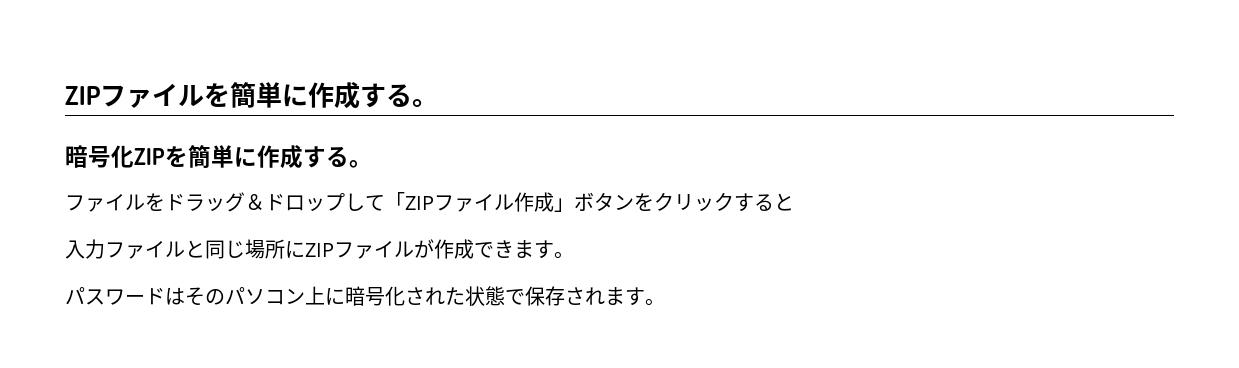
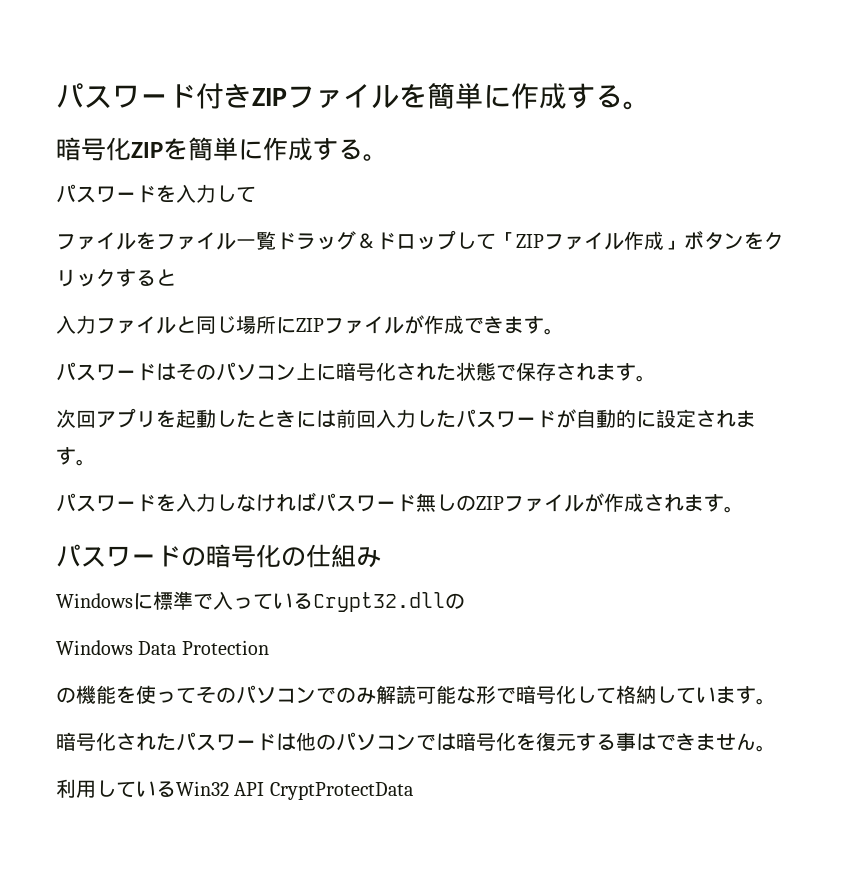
- ZIPファイルを簡単に作成する。
+ パスワード付きZIPファイルを簡単に作成する。
- ファイルをドラッグ＆ドロップして「ZIPファイル作成」ボタンをクリックすると
+ パスワードを入力して
+ ファイルをファイル一覧ドラッグ＆ドロップして「ZIPファイル作成」ボタンをクリックすると
+ 次回アプリを起動したときには前回入力したパスワードが自動的に設定されます。
+ パスワードを入力しなければパスワード無しのZIPファイルが作成されます。
+ パスワードの暗号化の仕組み
+ Windowsに標準で入っているCrypt32.dllの
+ Windows Data Protection
+ の機能を使ってそのパソコンでのみ解読可能な形で暗号化して格納しています。
+ 暗号化されたパスワードは他のパソコンでは暗号化を復元する事はできません。
+ 利用しているWin32 API CryptProtectData

